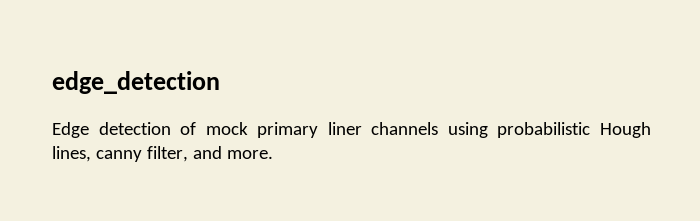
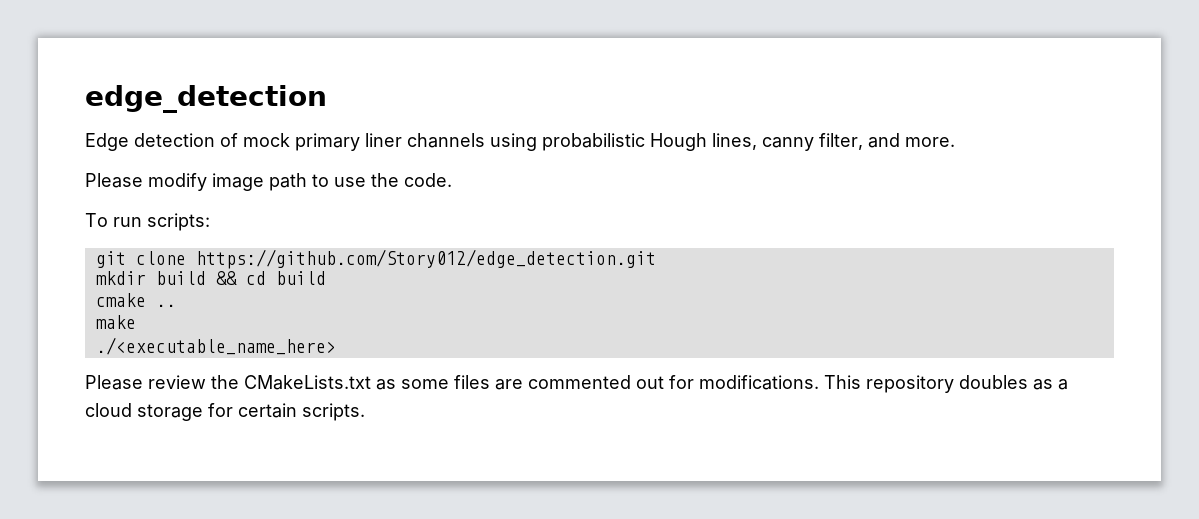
+ Please modify image path to use the code.
+ To run scripts:
+ git clone https://github.com/Story012/edge_detection.git
+ mkdir build && cd build
+ cmake ..
+ make
+ ./<executable_name_here>
+ Please review the CMakeLists.txt as some files are commented out for modifications. This repository doubles as a cloud storage for certain scripts.

